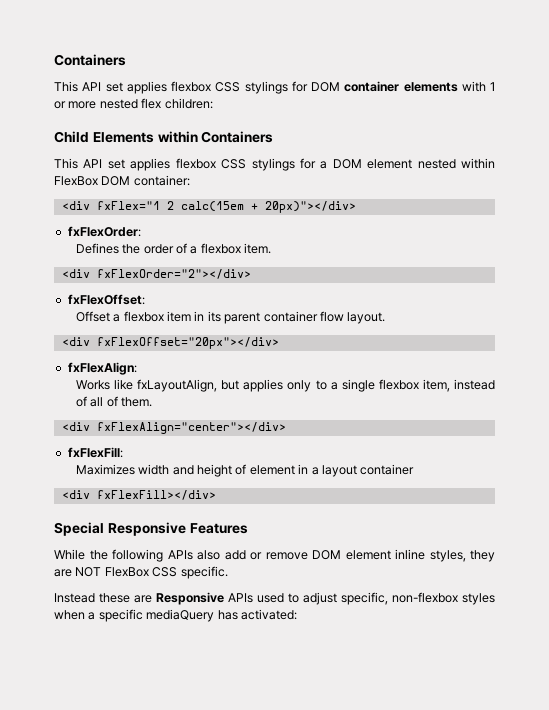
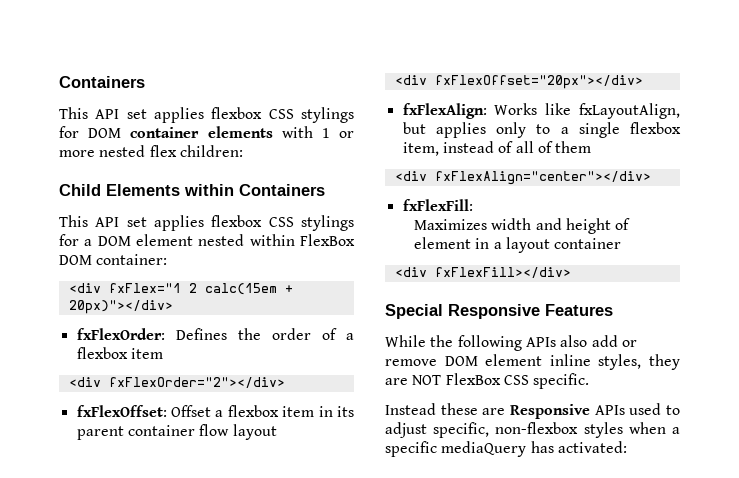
- fxFlexOrder:
- Defines the order of a flexbox item.
+ fxFlexOrder: Defines the order of a flexbox item
- fxFlexOffset:
- Offset a flexbox item in its parent container flow layout.
+ fxFlexOffset: Offset a flexbox item in its parent container flow layout
- fxFlexAlign:
- Works like fxLayoutAlign, but applies only to a single flexbox item, instead of all of them.
+ fxFlexAlign: Works like fxLayoutAlign, but applies only to a single flexbox item, instead of all of them

